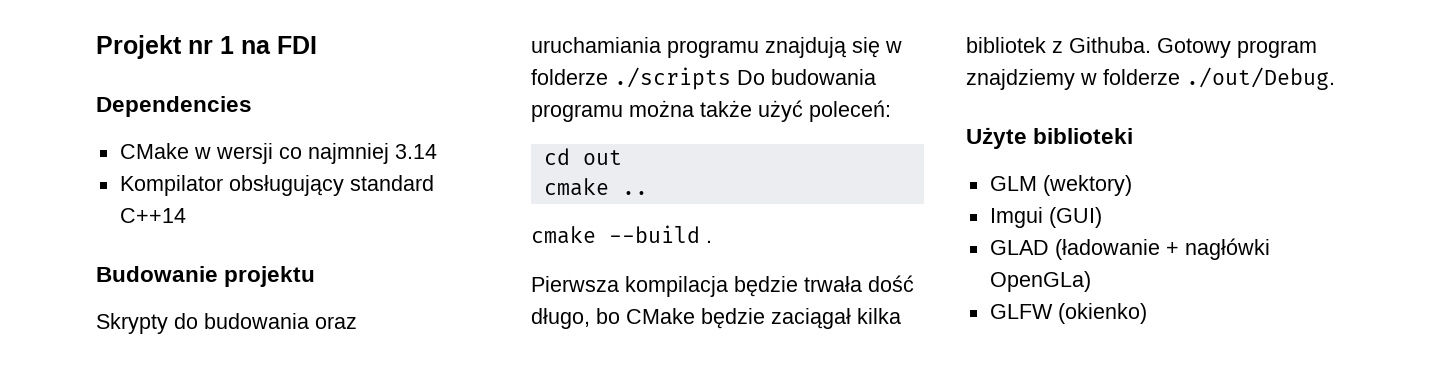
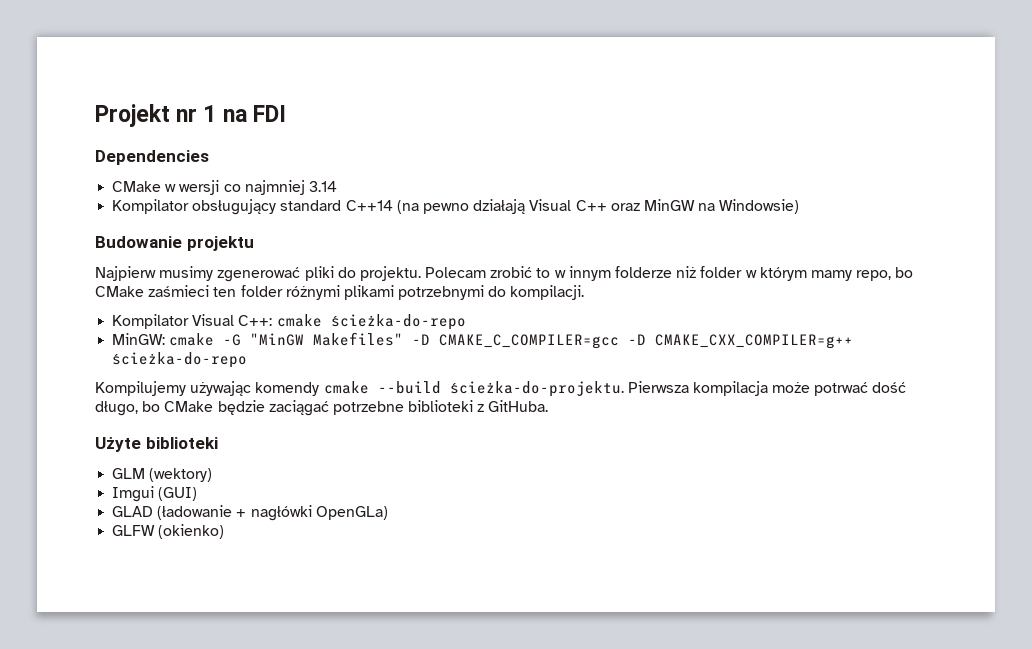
- Kompilator obsługujący standard C++14
+ Kompilator obsługujący standard C++14 (na pewno działają Visual C++ oraz MinGW na Windowsie)
  Budowanie projektu
- Skrypty do budowania oraz uruchamiania programu znajdują się w folderze ./scripts Do budowania programu można także użyć poleceń:
- cd out
- cmake ..
- cmake --build .
- Pierwsza kompilacja będzie trwała dość długo, bo CMake będzie zaciągał kilka bibliotek z Githuba. Gotowy program znajdziemy w folderze ./out/Debug.
+ Najpierw musimy zgenerować pliki do projektu. Polecam zrobić to w innym folderze niż folder w którym mamy repo, bo CMake zaśmieci ten folder różnymi plikami potrzebnymi do kompilacji.
+ Kompilator Visual C++: cmake ścieżka-do-repo
+ MinGW: cmake -G "MinGW Makefiles" -D CMAKE_C_COMPILER=gcc -D CMAKE_CXX_COMPILER=g++ ścieżka-do-repo
+ Kompilujemy używając komendy cmake --build ścieżka-do-projektu. Pierwsza kompilacja może potrwać dość długo, bo CMake będzie zaciągać potrzebne biblioteki z GitHuba.

